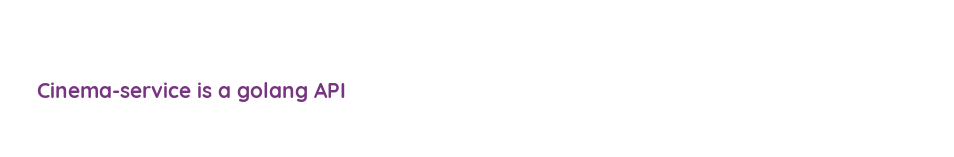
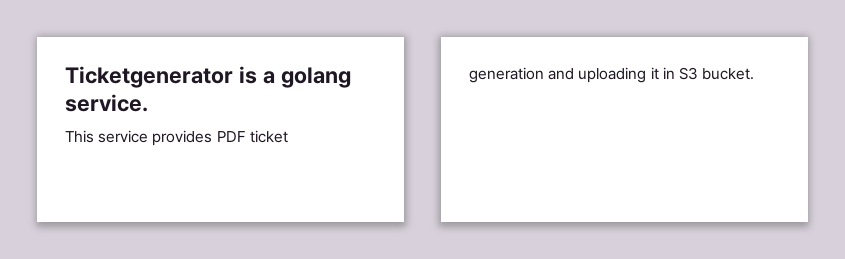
- Cinema-service is a golang API
+ Ticketgenerator is a golang service.
+ This service provides PDF ticket generation and uploading it in S3 bucket.

